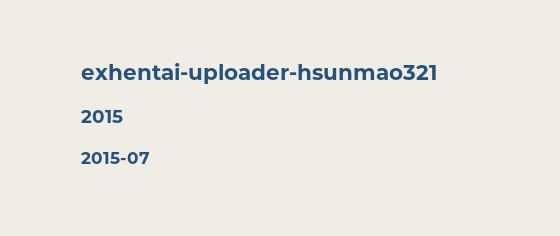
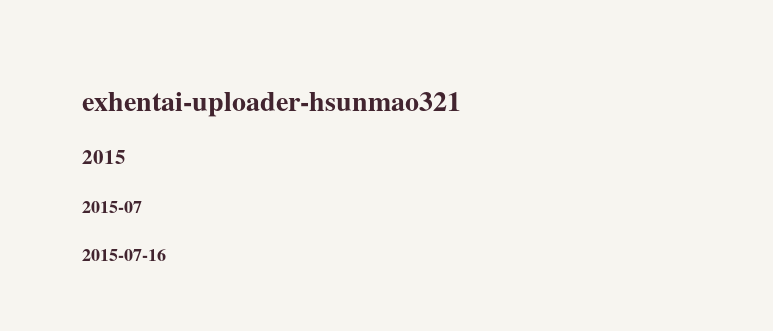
+ 2015-07-16

